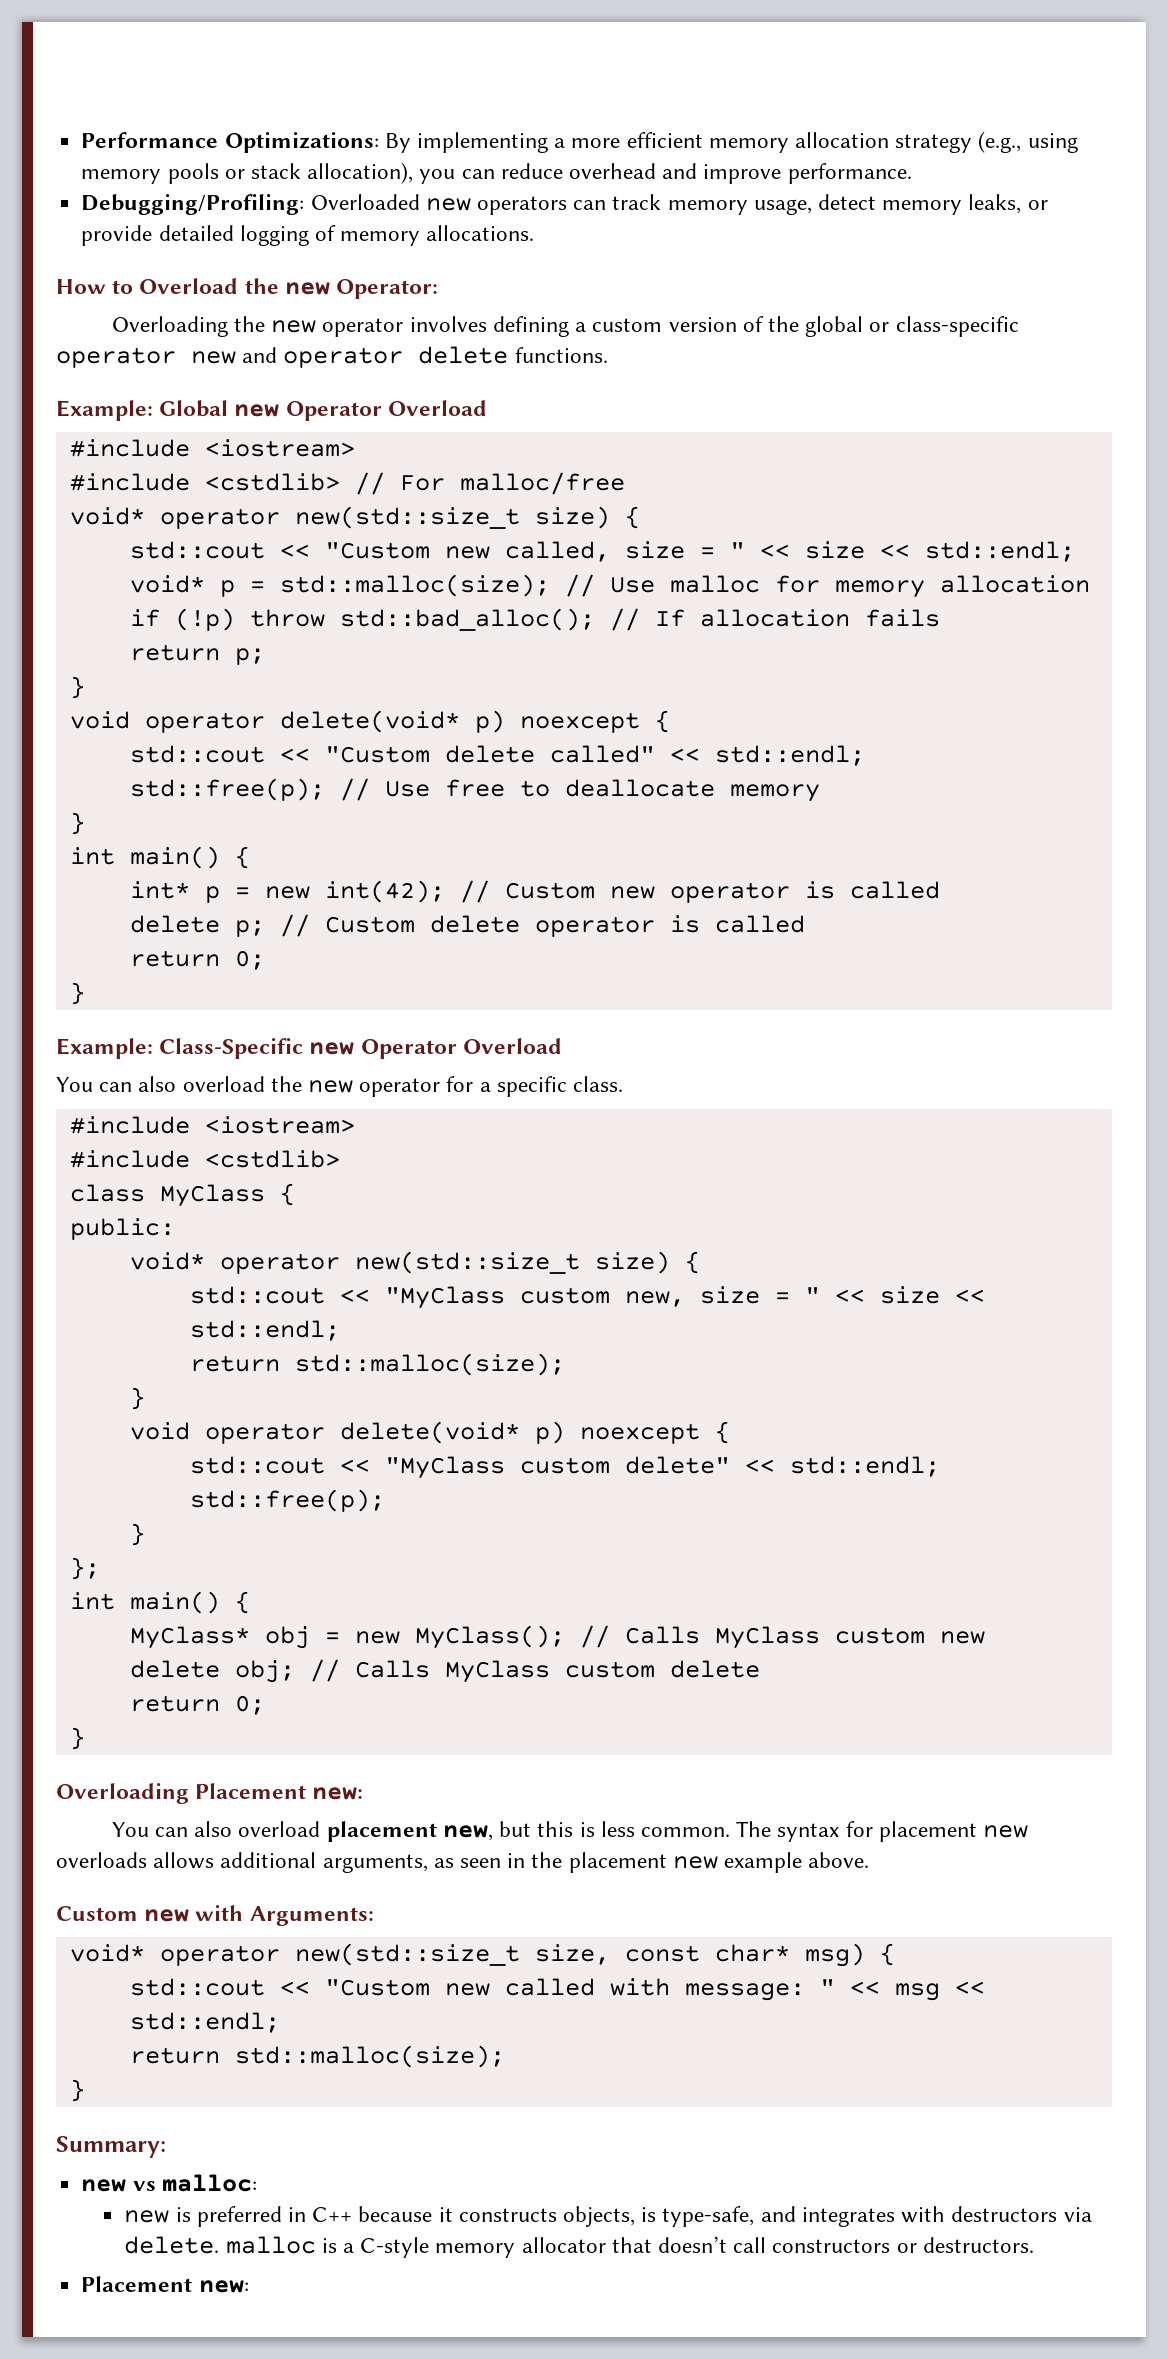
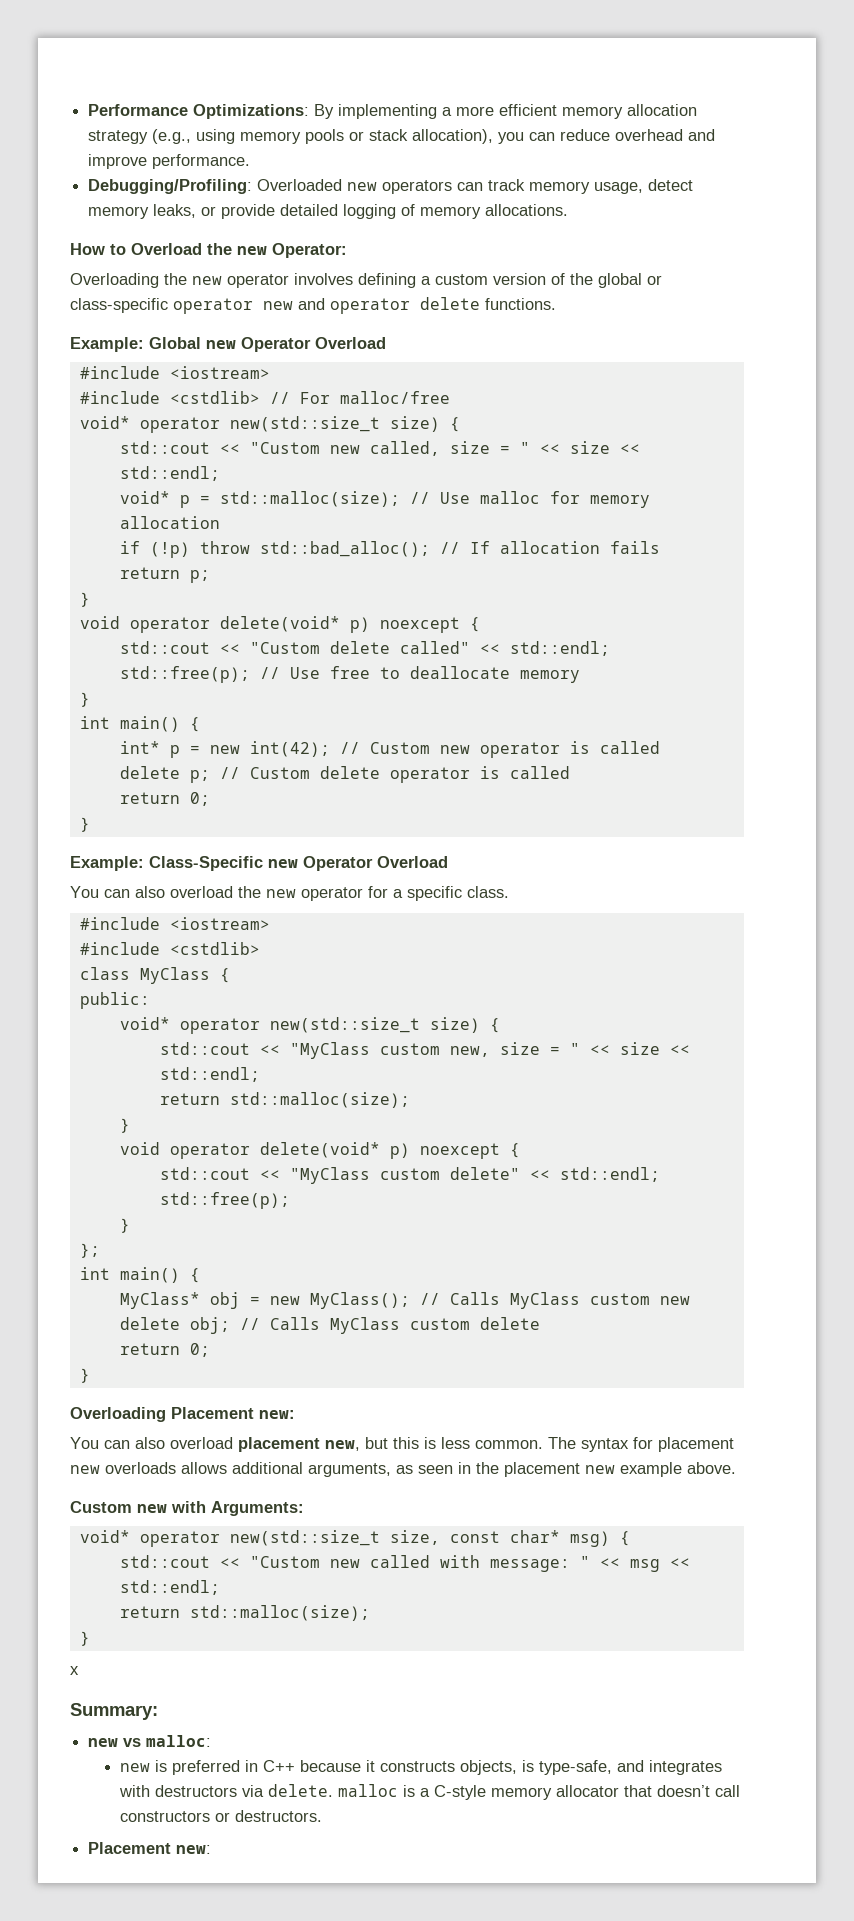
+ x

